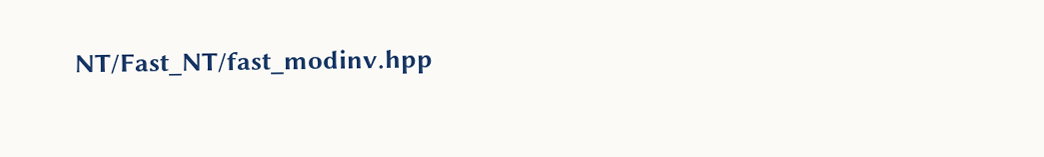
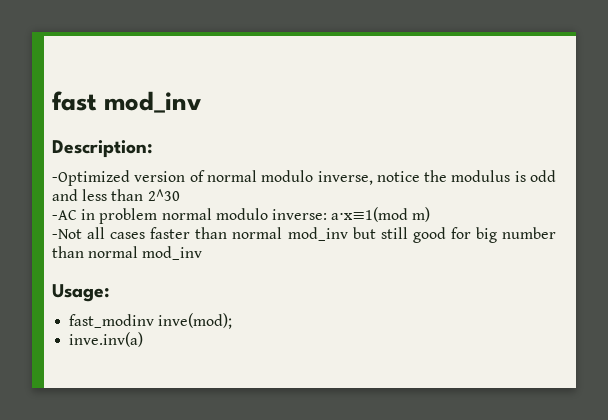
- NT/Fast_NT/fast_modinv.hpp
+ fast mod_inv
+ Description:
+ -Optimized version of normal modulo inverse, notice the modulus is odd and less than 2^30
+ -AC in problem normal modulo inverse: a⋅x≡1(mod m)
+ -Not all cases faster than normal mod_inv but still good for big number than normal mod_inv
+ Usage:
+ fast_modinv inve(mod);
+ inve.inv(a)

